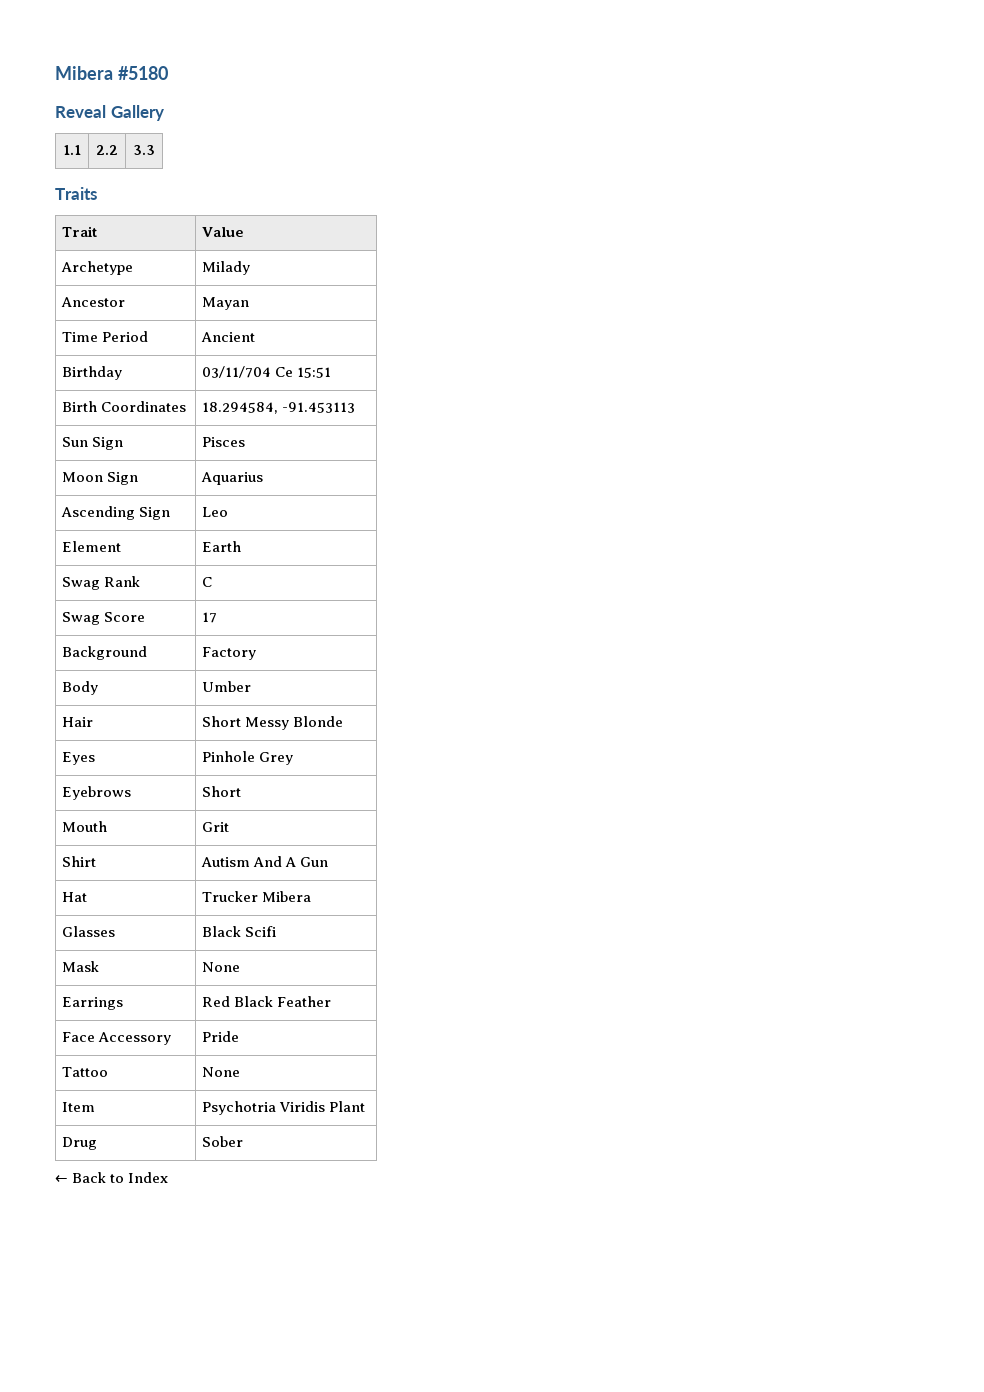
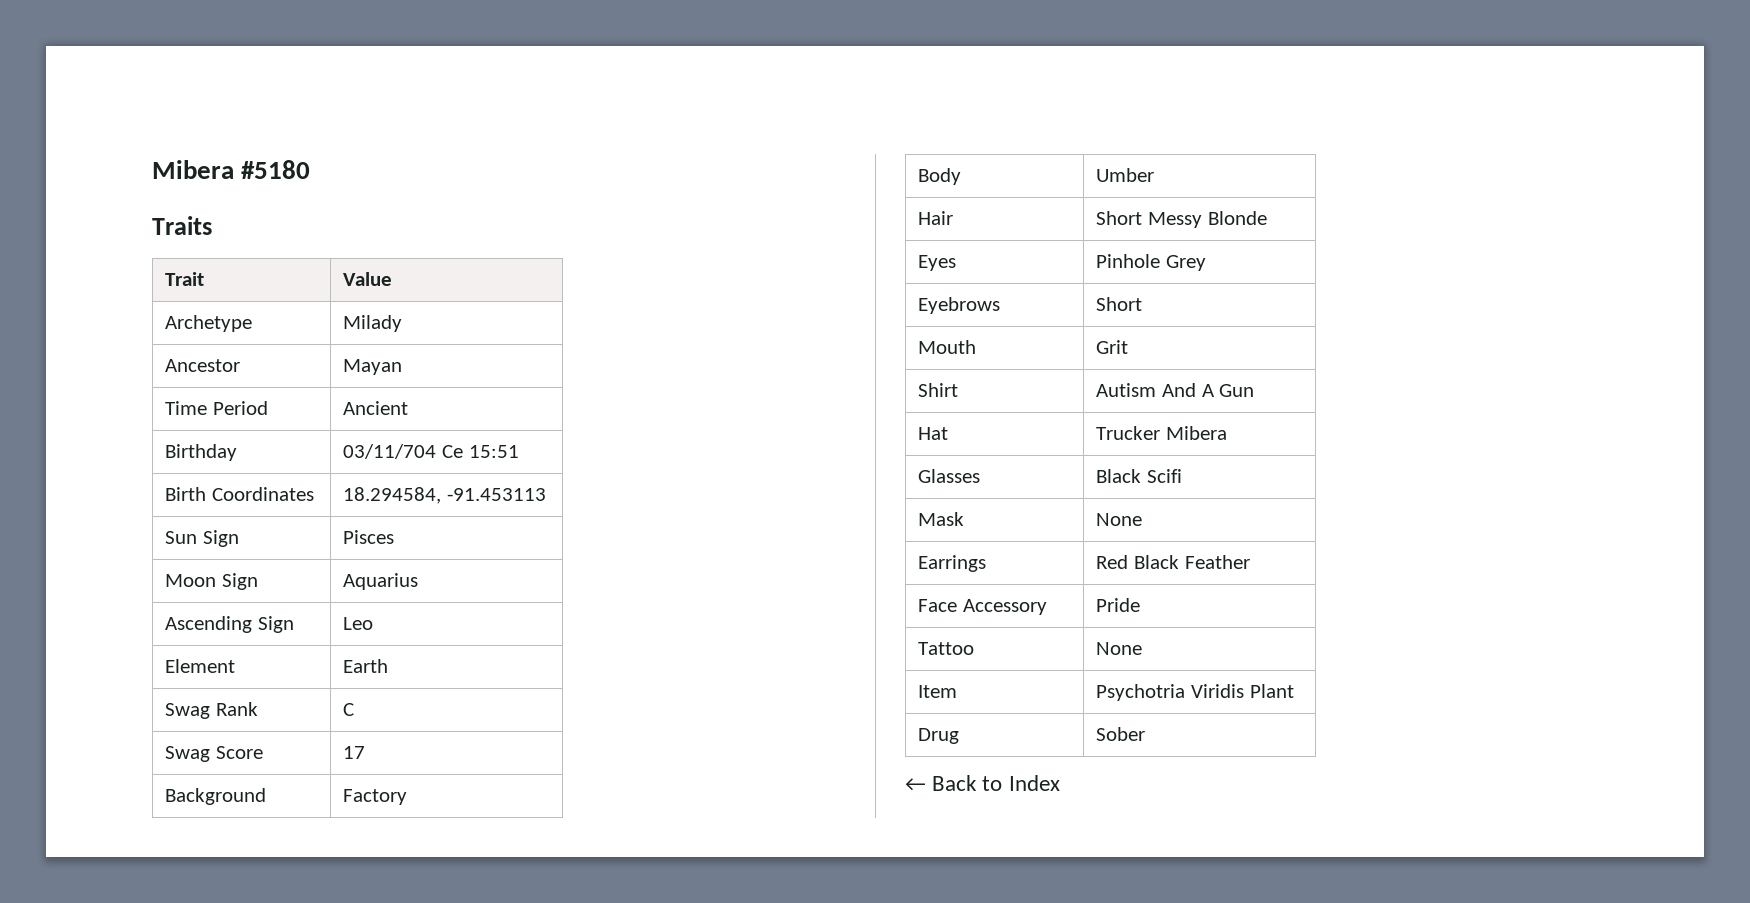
- Reveal Gallery
- 1.1 | 2.2 | 3.3

